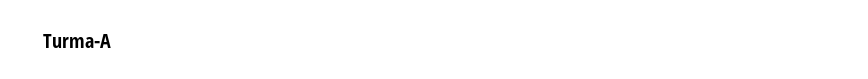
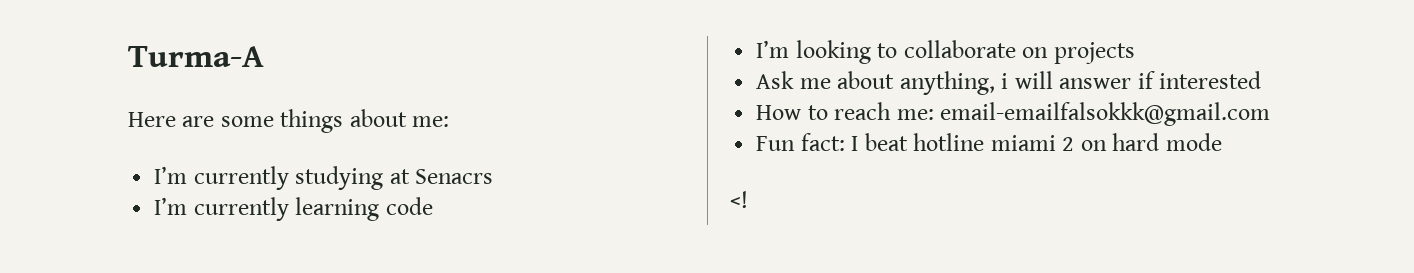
+ Here are some things about me:
+ I’m currently studying at Senacrs
+ I’m currently learning code
+ I’m looking to collaborate on projects
+ Ask me about anything, i will answer if interested
+ How to reach me: email-emailfalsokkk@gmail.com
+ Fun fact: I beat hotline miami 2 on hard mode
+ <!

